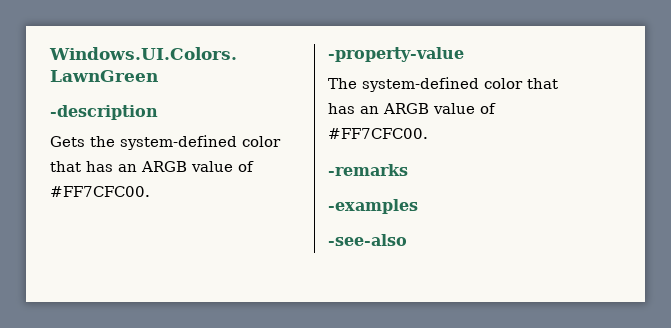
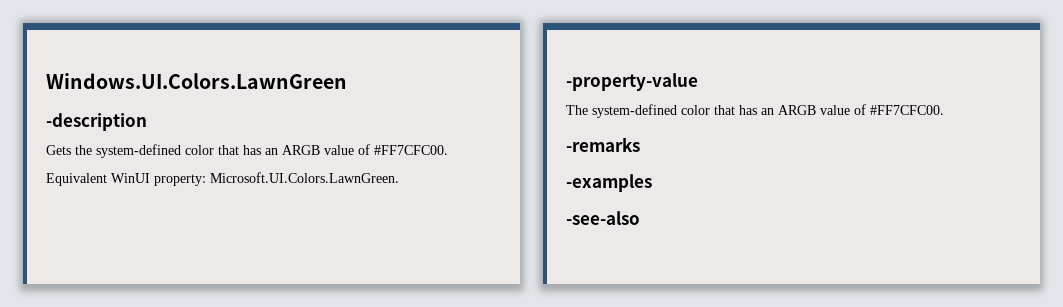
+ Equivalent WinUI property: Microsoft.UI.Colors.LawnGreen.

